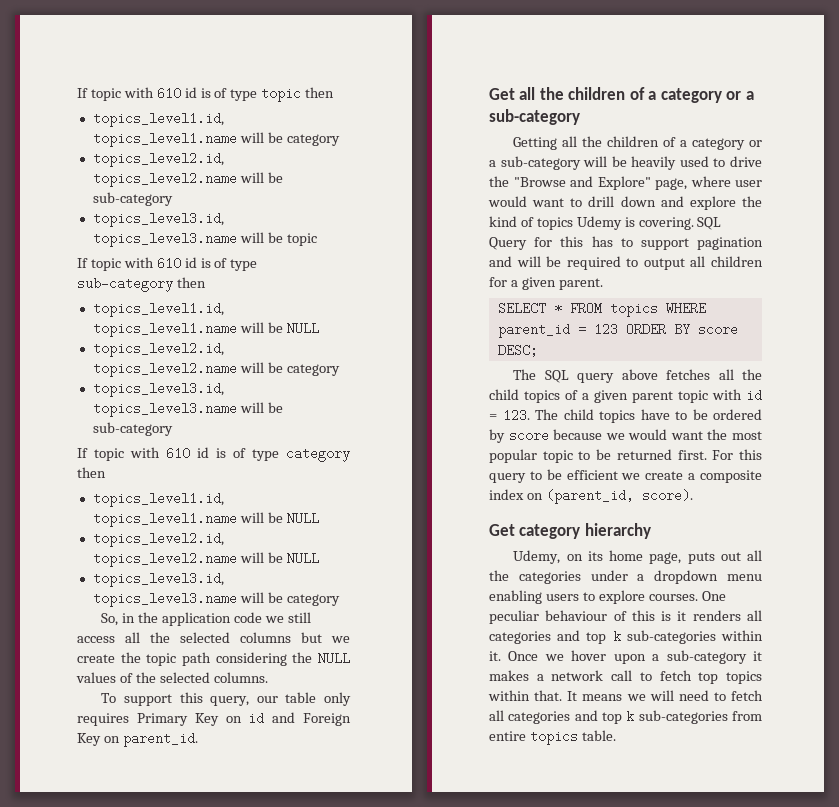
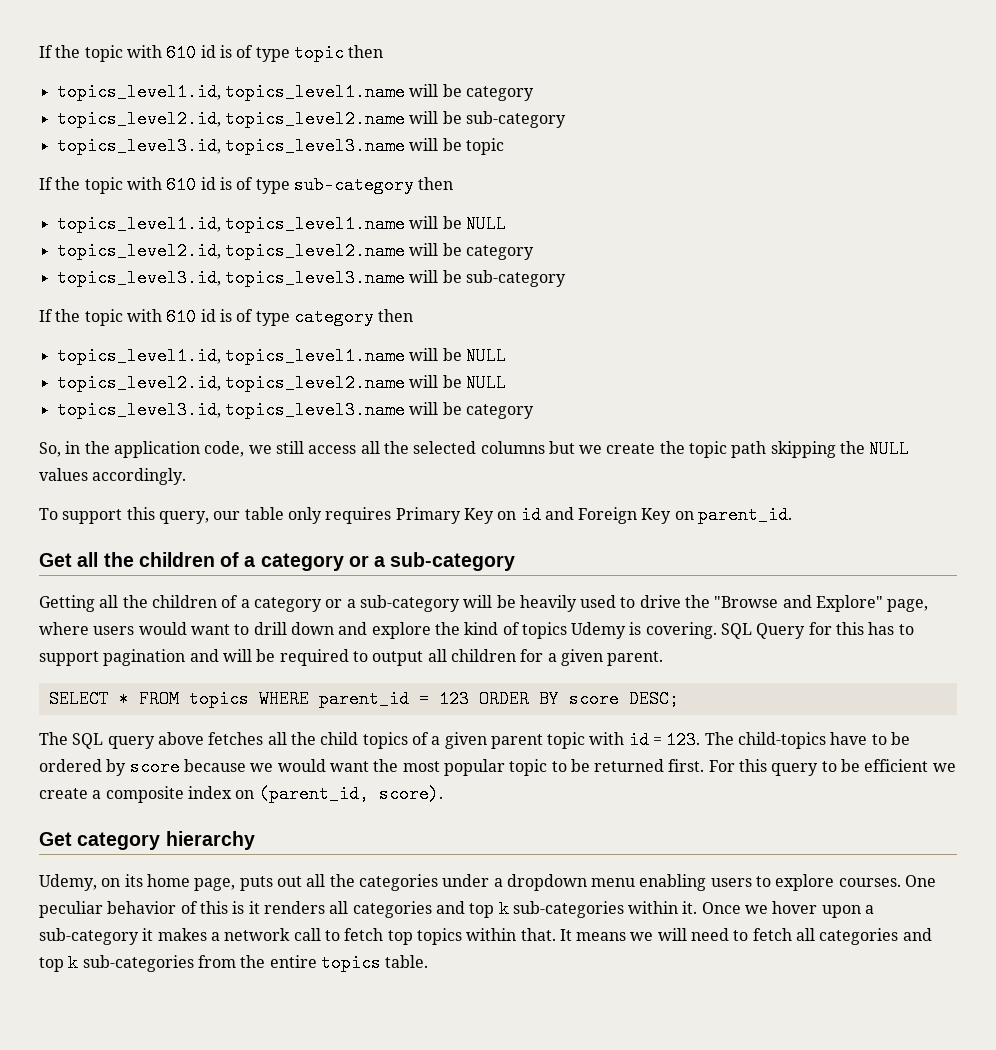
- If topic with 610 id is of type topic then
+ If the topic with 610 id is of type topic then
- If topic with 610 id is of type sub-category then
+ If the topic with 610 id is of type sub-category then
- If topic with 610 id is of type category then
+ If the topic with 610 id is of type category then
- So, in the application code we still access all the selected columns but we create the topic path considering the NULL values of the selected columns.
+ So, in the application code, we still access all the selected columns but we create the topic path skipping the NULL values accordingly.
- Getting all the children of a category or a sub-category will be heavily used to drive the "Browse and Explore" page, where user would want to drill down and explore the kind of topics Udemy is covering.
+ Getting all the children of a category or a sub-category will be heavily used to drive the "Browse and Explore" page, where users would want to drill down and explore the kind of topics Udemy is covering.
- The SQL query above fetches all the child topics of a given parent topic with id = 123. The child topics have to be ordered by score because we would want the most popular topic to be returned first.
+ The SQL query above fetches all the child topics of a given parent topic with id = 123. The child-topics have to be ordered by score because we would want the most popular topic to be returned first.
- One peculiar behaviour of this is it renders all categories and top k sub-categories within it.
+ One peculiar behavior of this is it renders all categories and top k sub-categories within it.
- It means we will need to fetch all categories and top k sub-categories from entire topics table.
+ It means we will need to fetch all categories and top k sub-categories from the entire topics table.

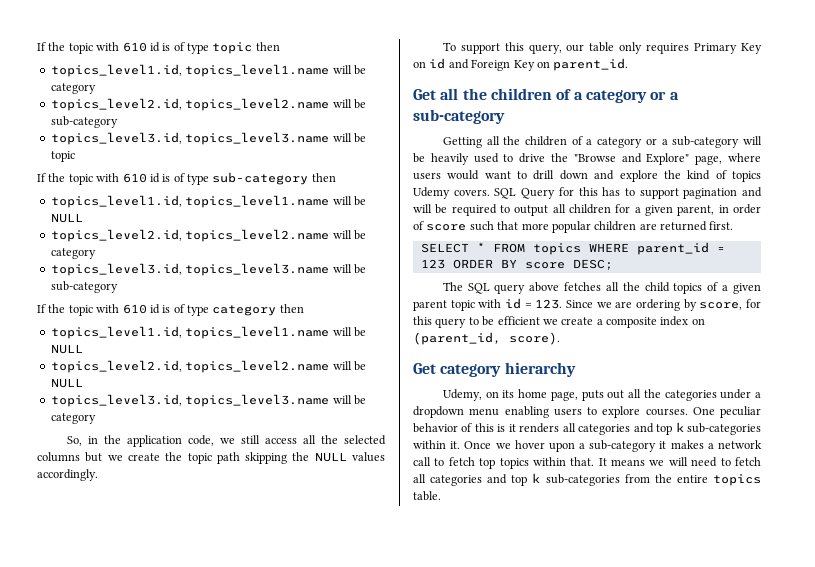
- Getting all the children of a category or a sub-category will be heavily used to drive the "Browse and Explore" page, where users would want to drill down and explore the kind of topics Udemy is covering.
+ Getting all the children of a category or a sub-category will be heavily used to drive the "Browse and Explore" page, where users would want to drill down and explore the kind of topics Udemy covers.
- SQL Query for this has to support pagination and will be required to output all children for a given parent.
+ SQL Query for this has to support pagination and will be required to output all children for a given parent, in order of score such that more popular children are returned first.
- The SQL query above fetches all the child topics of a given parent topic with id = 123. The child-topics have to be ordered by score because we would want the most popular topic to be returned first. For this query to be efficient we create a composite index on (parent_id, score).
+ The SQL query above fetches all the child topics of a given parent topic with id = 123. Since we are ordering by score, for this query to be efficient we create a composite index on (parent_id, score).

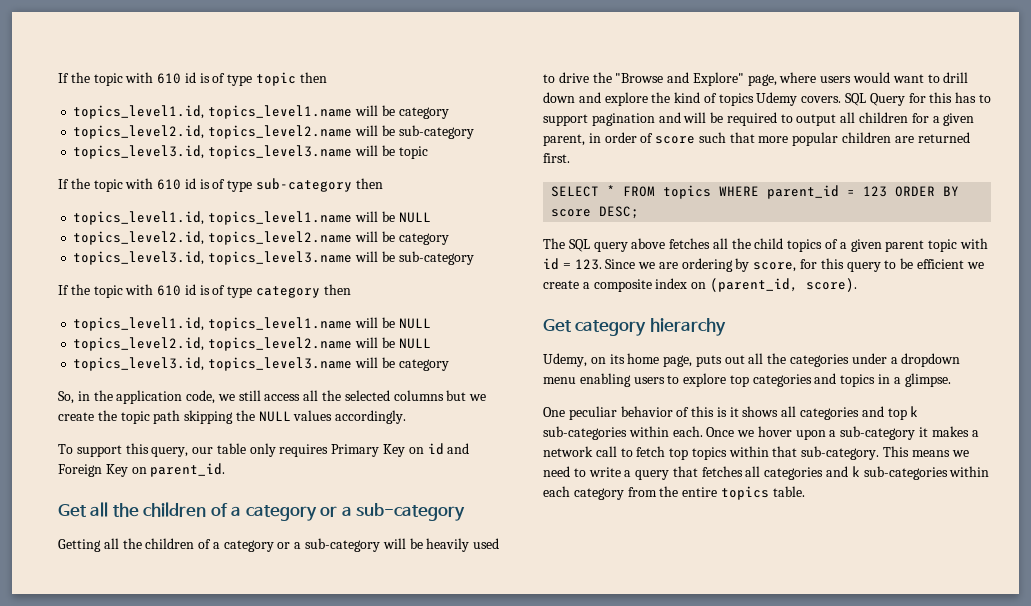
- Udemy, on its home page, puts out all the categories under a dropdown menu enabling users to explore courses. One peculiar behavior of this is it renders all categories and top k sub-categories within it.
+ Udemy, on its home page, puts out all the categories under a dropdown menu enabling users to explore top categories and topics in a glimpse.
+ One peculiar behavior of this is it shows all categories and top k sub-categories within each.
- Once we hover upon a sub-category it makes a network call to fetch top topics within that. It means we will need to fetch all categories and top k sub-categories from the entire topics table.
+ Once we hover upon a sub-category it makes a network call to fetch top topics within that sub-category. This means we need to write a query that fetches all categories and k sub-categories within each category from the entire topics table.

